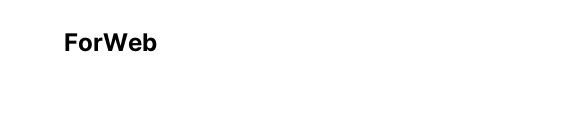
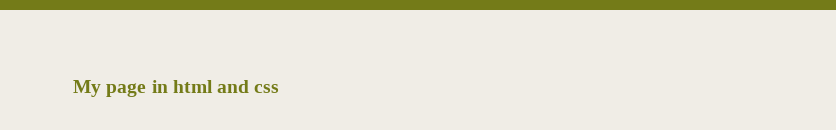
- ForWeb
+ My page in html and css

